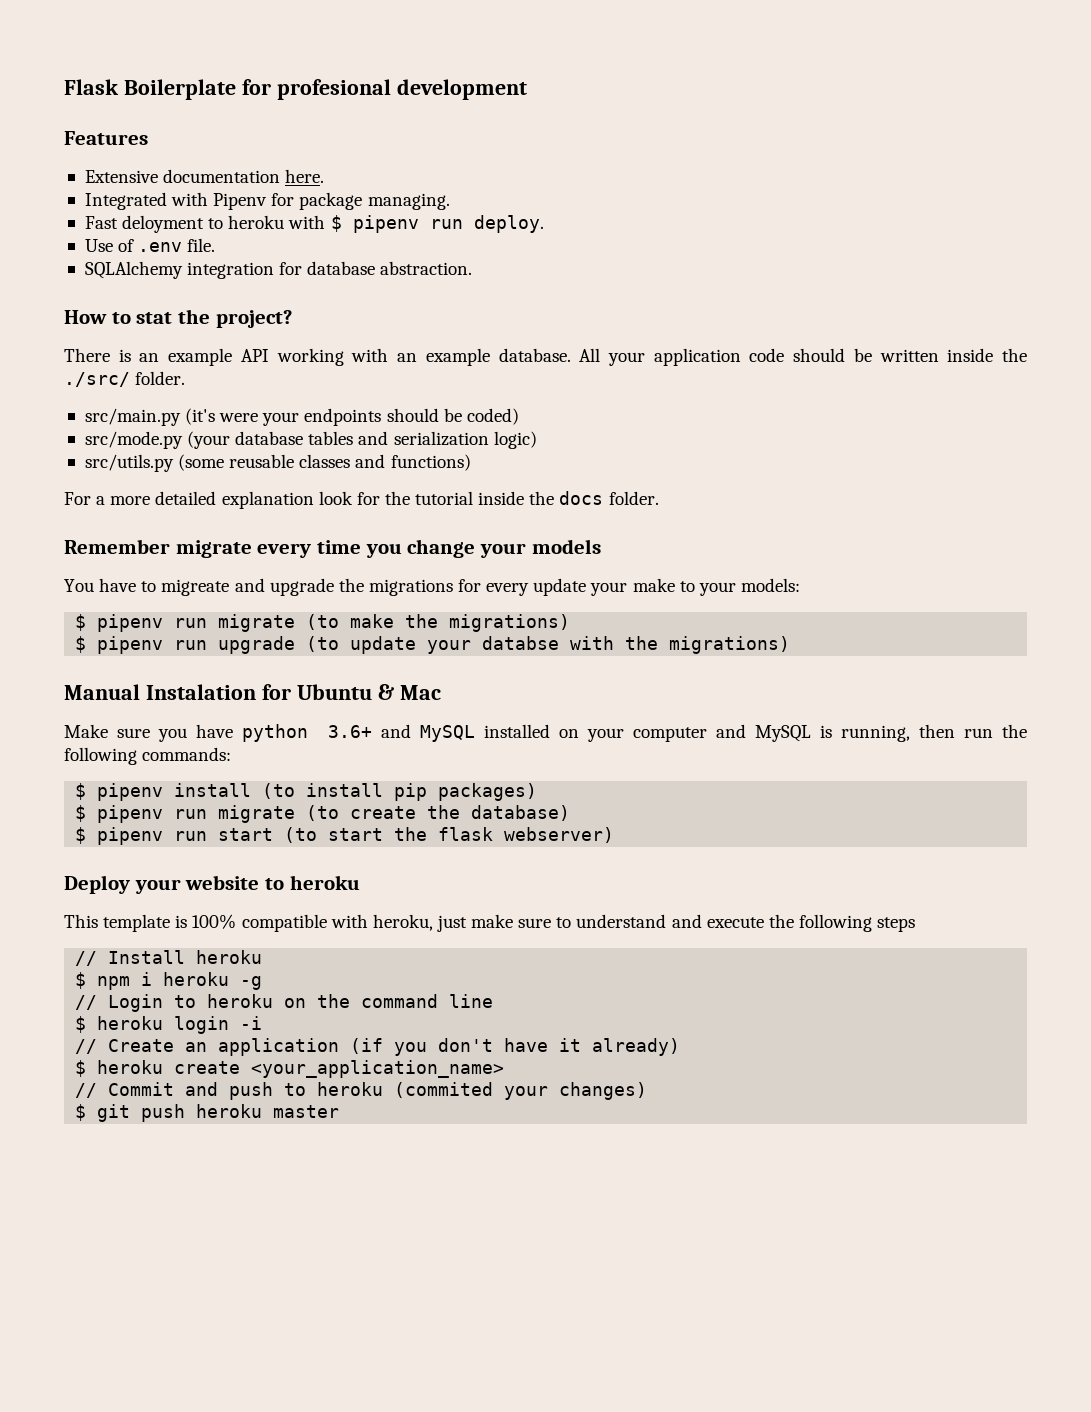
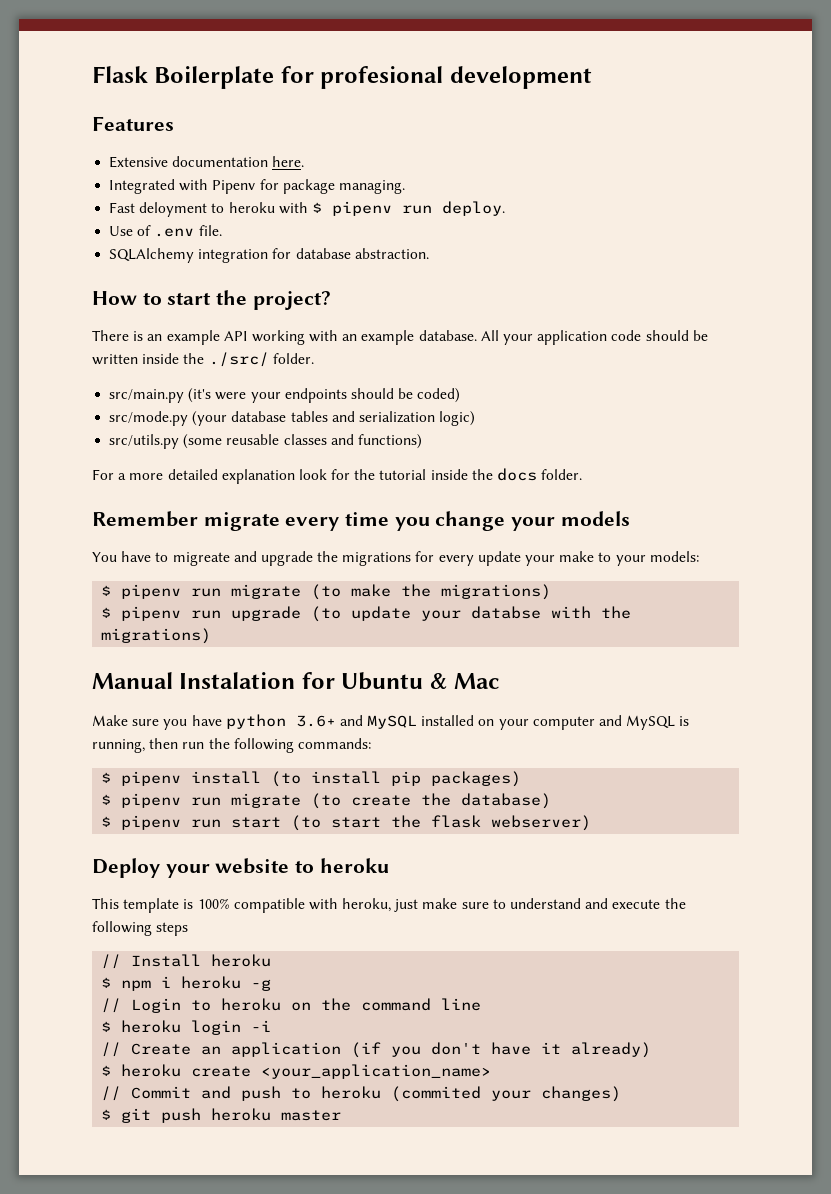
- How to stat the project?
+ How to start the project?

